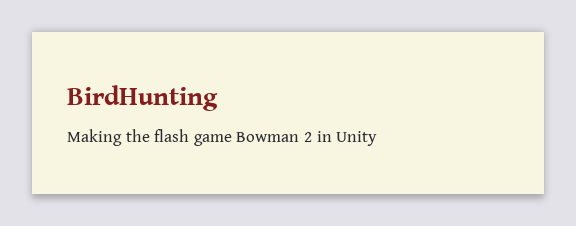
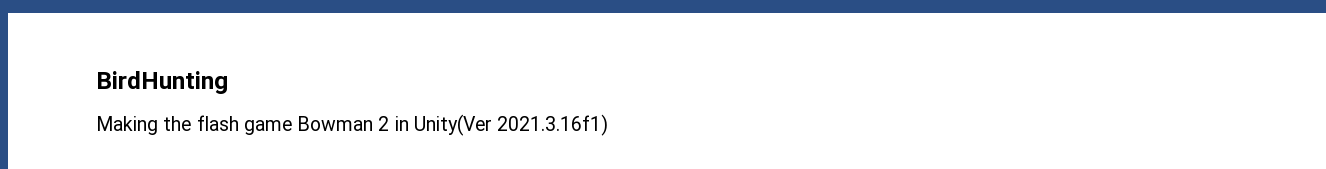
- Making the flash game Bowman 2 in Unity
+ Making the flash game Bowman 2 in Unity(Ver 2021.3.16f1)

